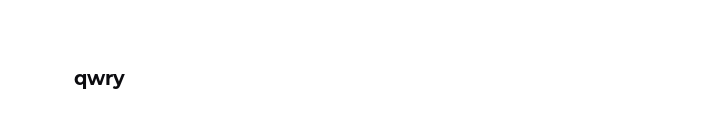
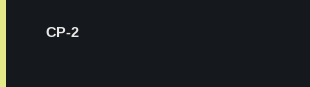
- qwry
+ CP-2

